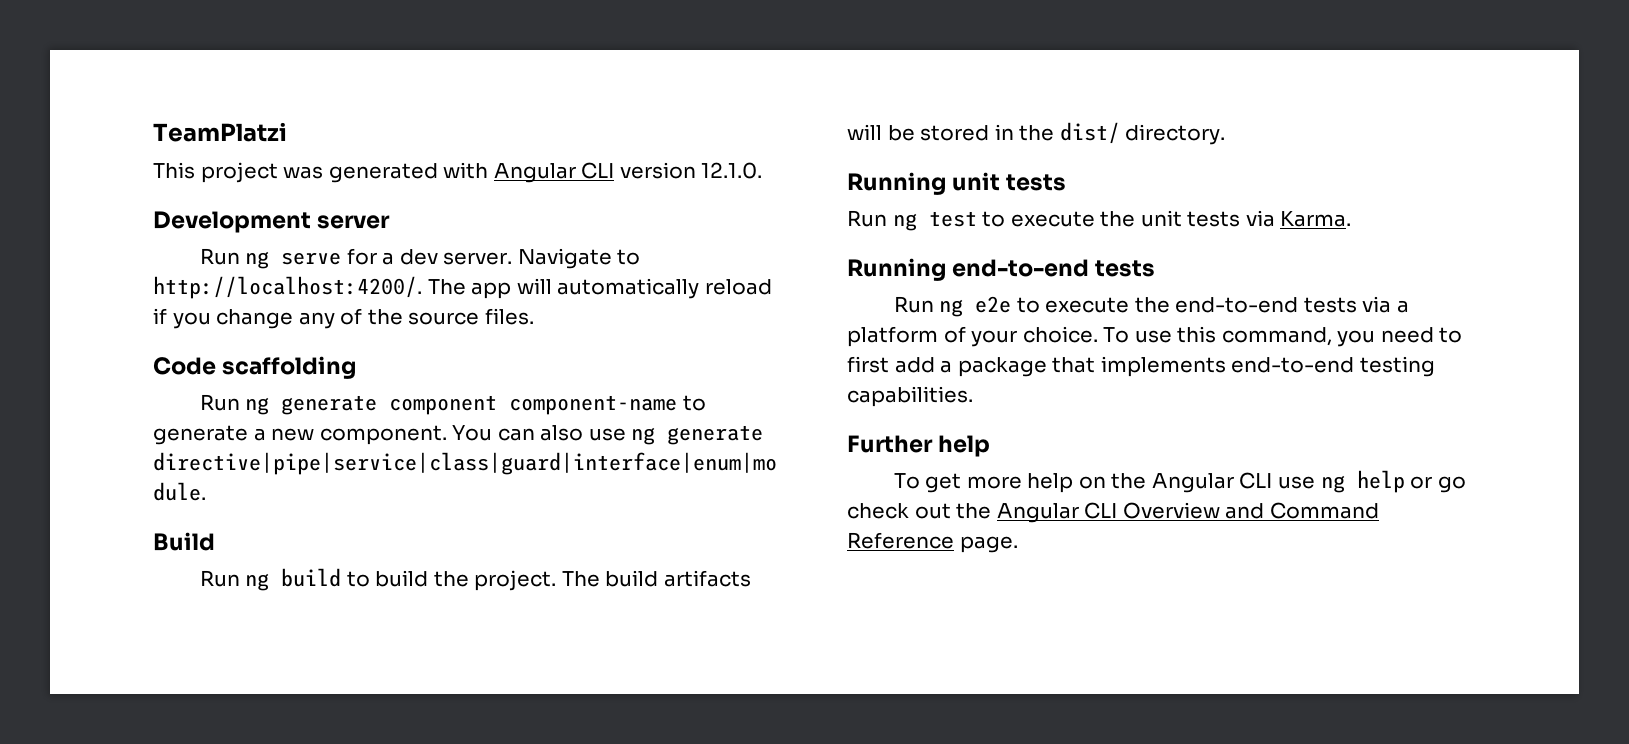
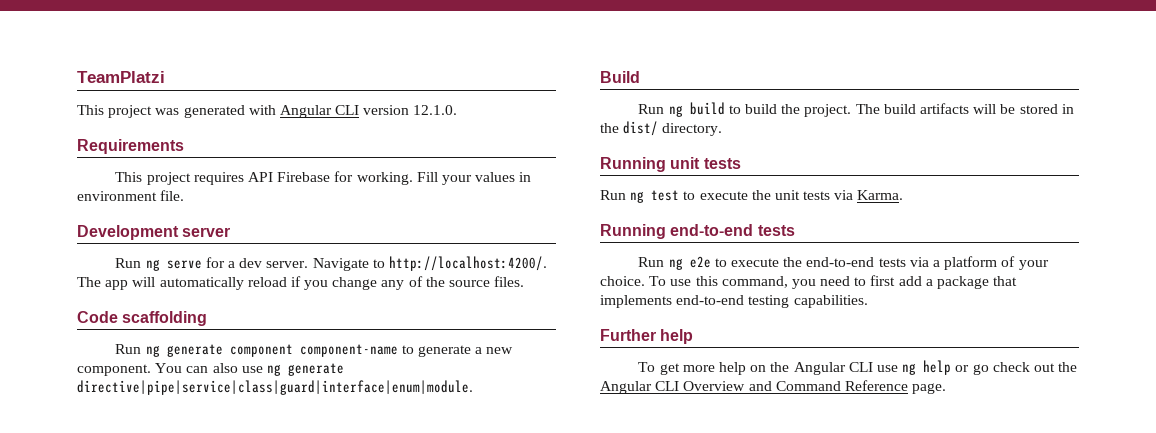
+ Requirements
+ This project requires API Firebase for working. Fill your values in environment file.

